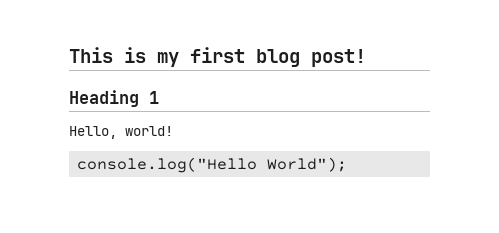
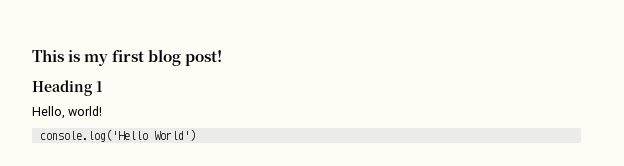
- console.log("Hello World");
+ console.log('Hello World')

